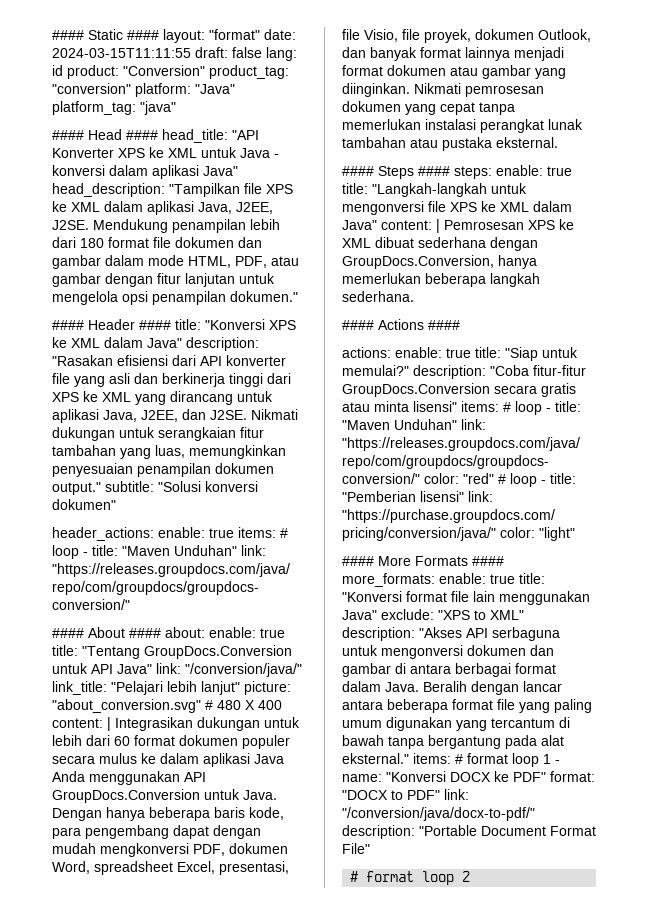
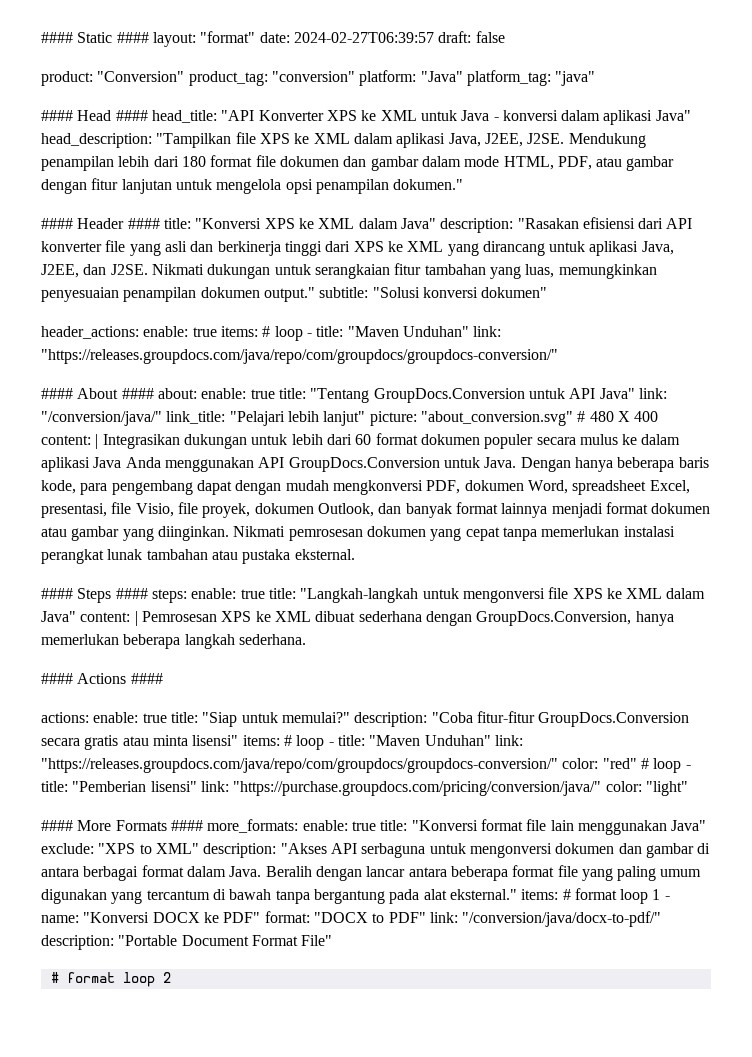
- #### Static #### layout: "format" date: 2024-03-15T11:11:55 draft: false lang: id product: "Conversion" product_tag: "conversion" platform: "Java" platform_tag: "java"
+ #### Static #### layout: "format" date: 2024-02-27T06:39:57 draft: false
+ product: "Conversion" product_tag: "conversion" platform: "Java" platform_tag: "java"

